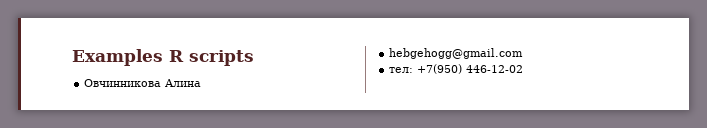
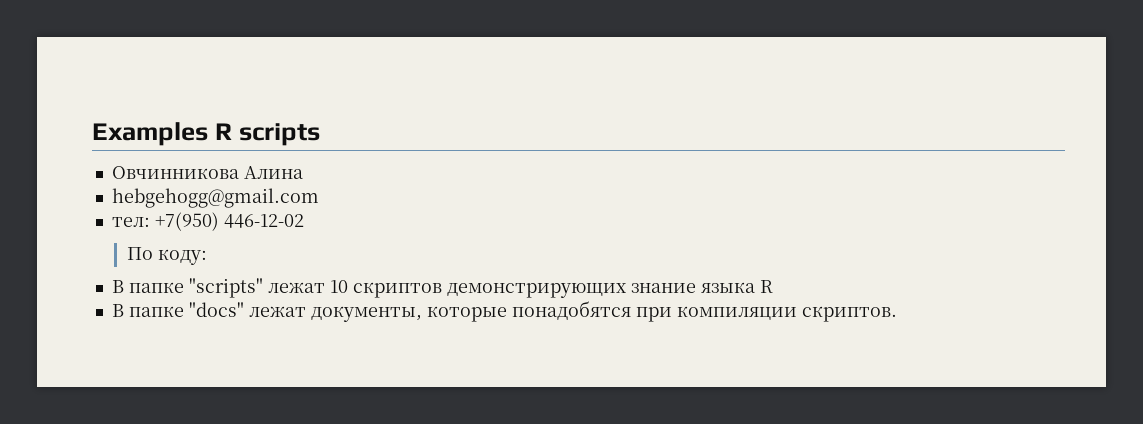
+ По коду:
+ В папке "scripts" лежат 10 скриптов демонстрирующих знание языка R
+ В папке "docs" лежат документы, которые понадобятся при компиляции скриптов.

